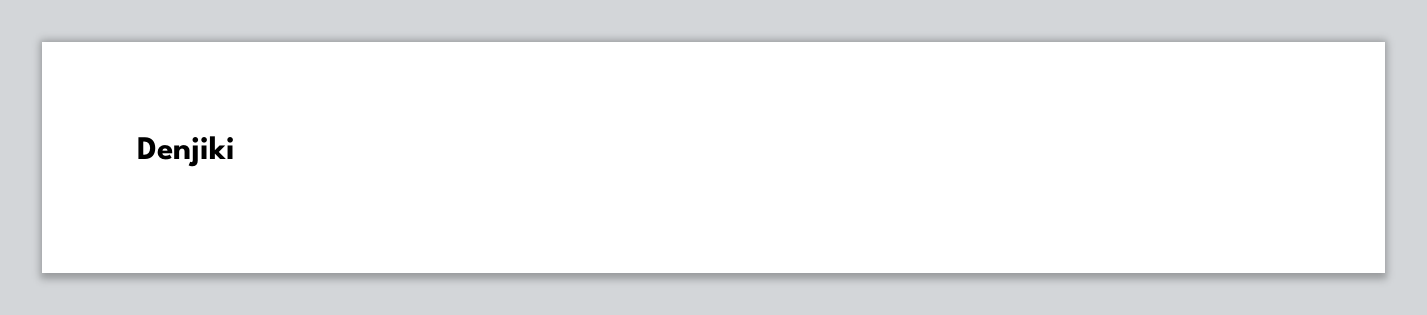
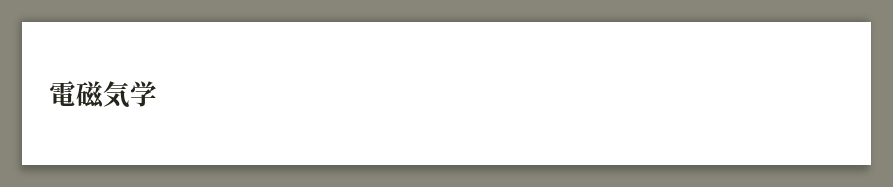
- Denjiki
+ 電磁気学

